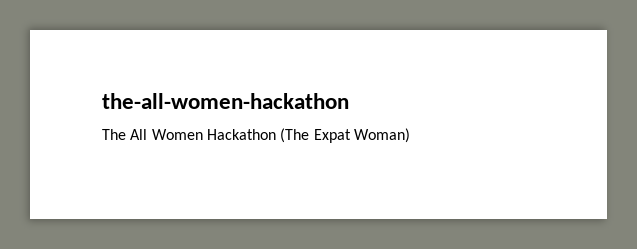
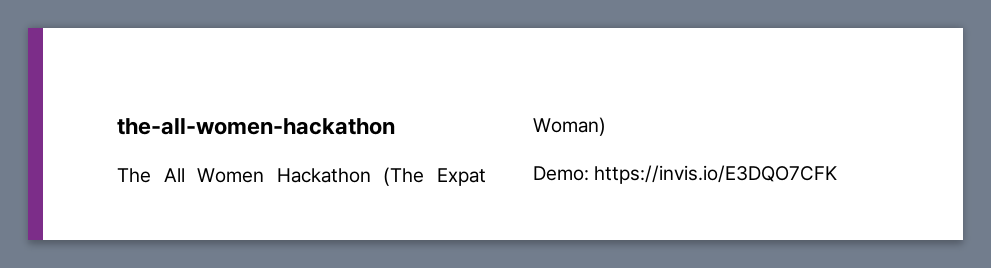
+ Demo: https://invis.io/E3DQO7CFK

